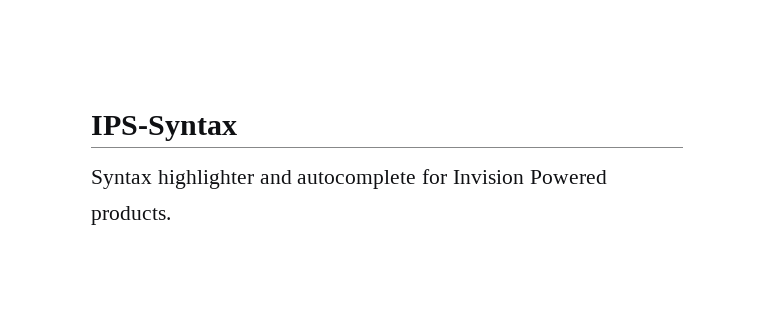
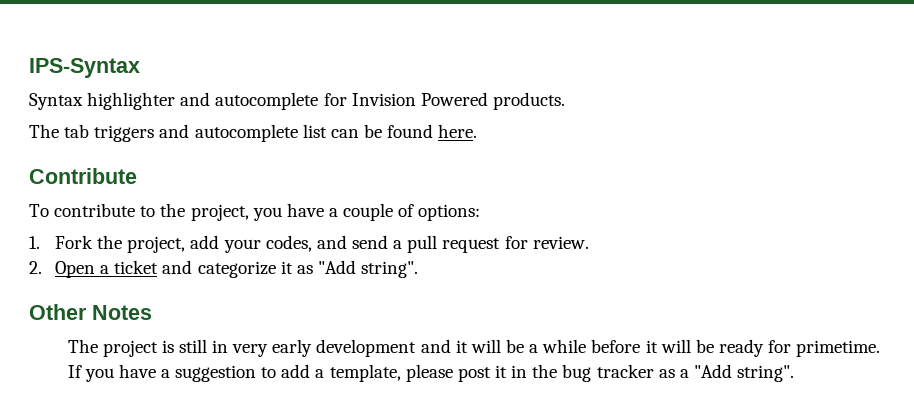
+ The tab triggers and autocomplete list can be found here.
+ Contribute
+ To contribute to the project, you have a couple of options:
+ 1. Fork the project, add your codes, and send a pull request for review.
+ 2. Open a ticket and categorize it as "Add string".
+ Other Notes
+ The project is still in very early development and it will be a while before it will be ready for primetime.
+ If you have a suggestion to add a template, please post it in the bug tracker as a "Add string".

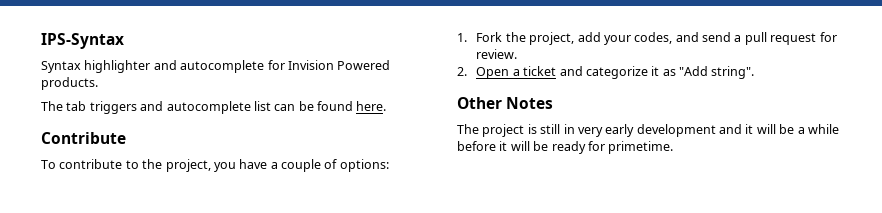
- If you have a suggestion to add a template, please post it in the bug tracker as a "Add string".

